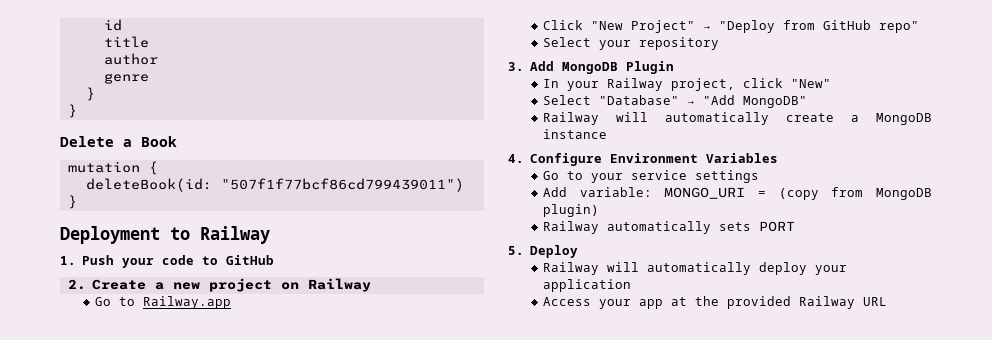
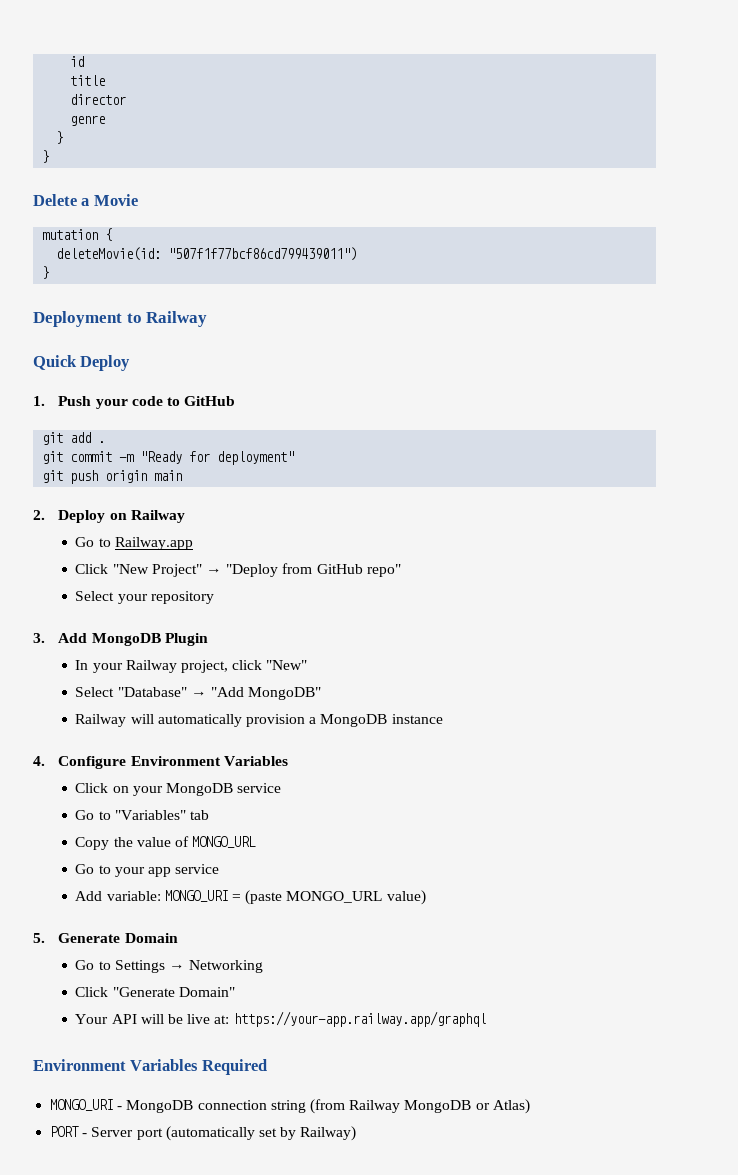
- author
+ director
- Delete a Book
+ Delete a Movie
- deleteBook(id: "507f1f77bcf86cd799439011")
+ deleteMovie(id: "507f1f77bcf86cd799439011")
+ Quick Deploy
- 2. Create a new project on Railway
+ git add .
+ git commit -m "Ready for deployment"
+ git push origin main
+ 2. Deploy on Railway
- Railway will automatically create a MongoDB instance
+ Railway will automatically provision a MongoDB instance
+ Click on your MongoDB service
+ Go to "Variables" tab
+ Copy the value of MONGO_URL
- Go to your service settings
+ Go to your app service
- Add variable: MONGO_URI = (copy from MongoDB plugin)
- Railway automatically sets PORT
- 5. Deploy
- Railway will automatically deploy your application
- Access your app at the provided Railway URL
+ Add variable: MONGO_URI = (paste MONGO_URL value)
+ 5. Generate Domain
+ Go to Settings → Networking
+ Click "Generate Domain"
+ Your API will be live at: https://your-app.railway.app/graphql
+ Environment Variables Required
+ MONGO_URI - MongoDB connection string (from Railway MongoDB or Atlas)
+ PORT - Server port (automatically set by Railway)

